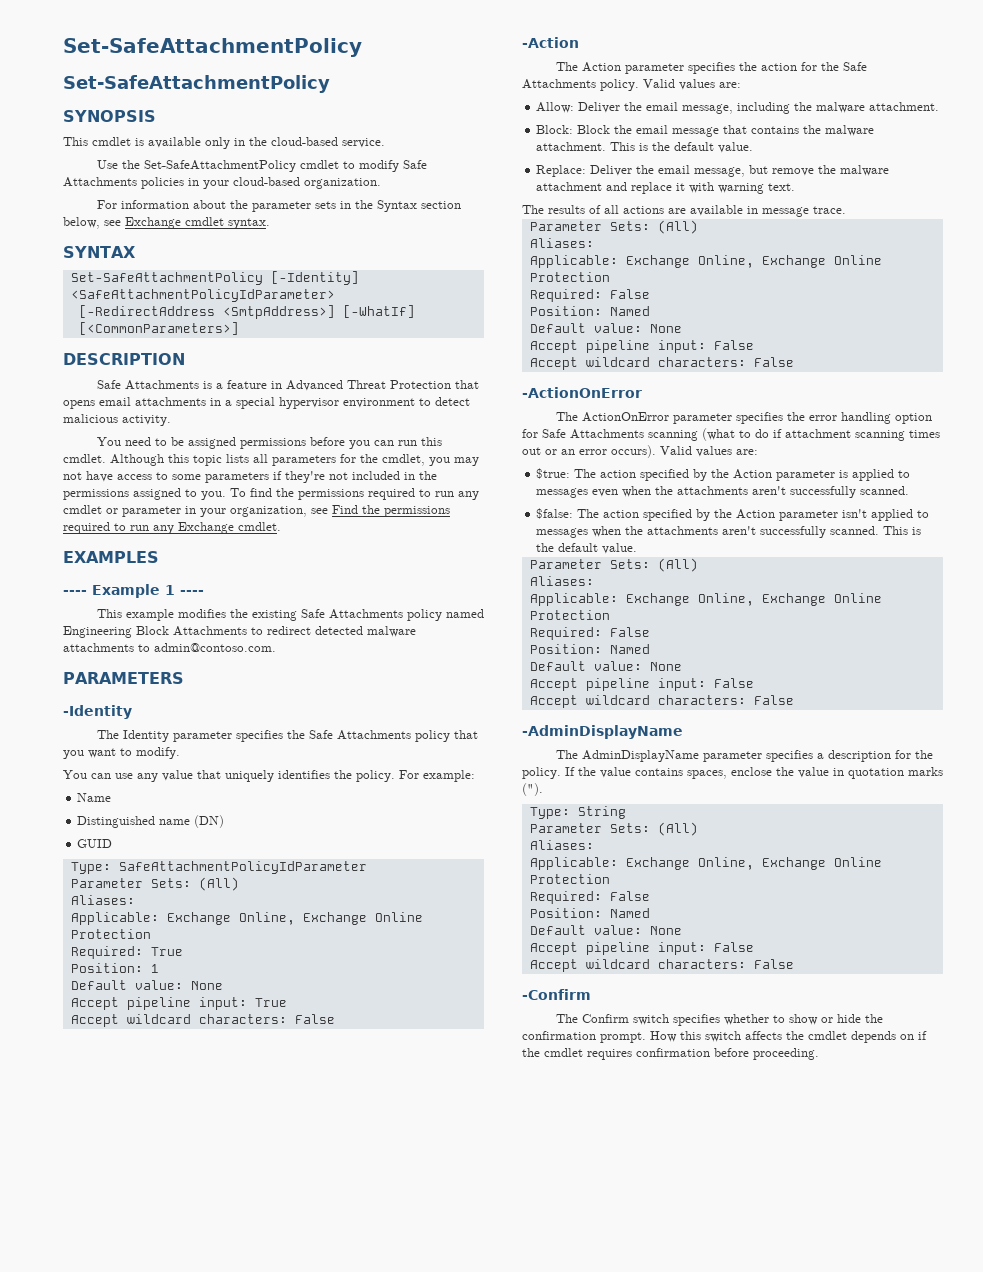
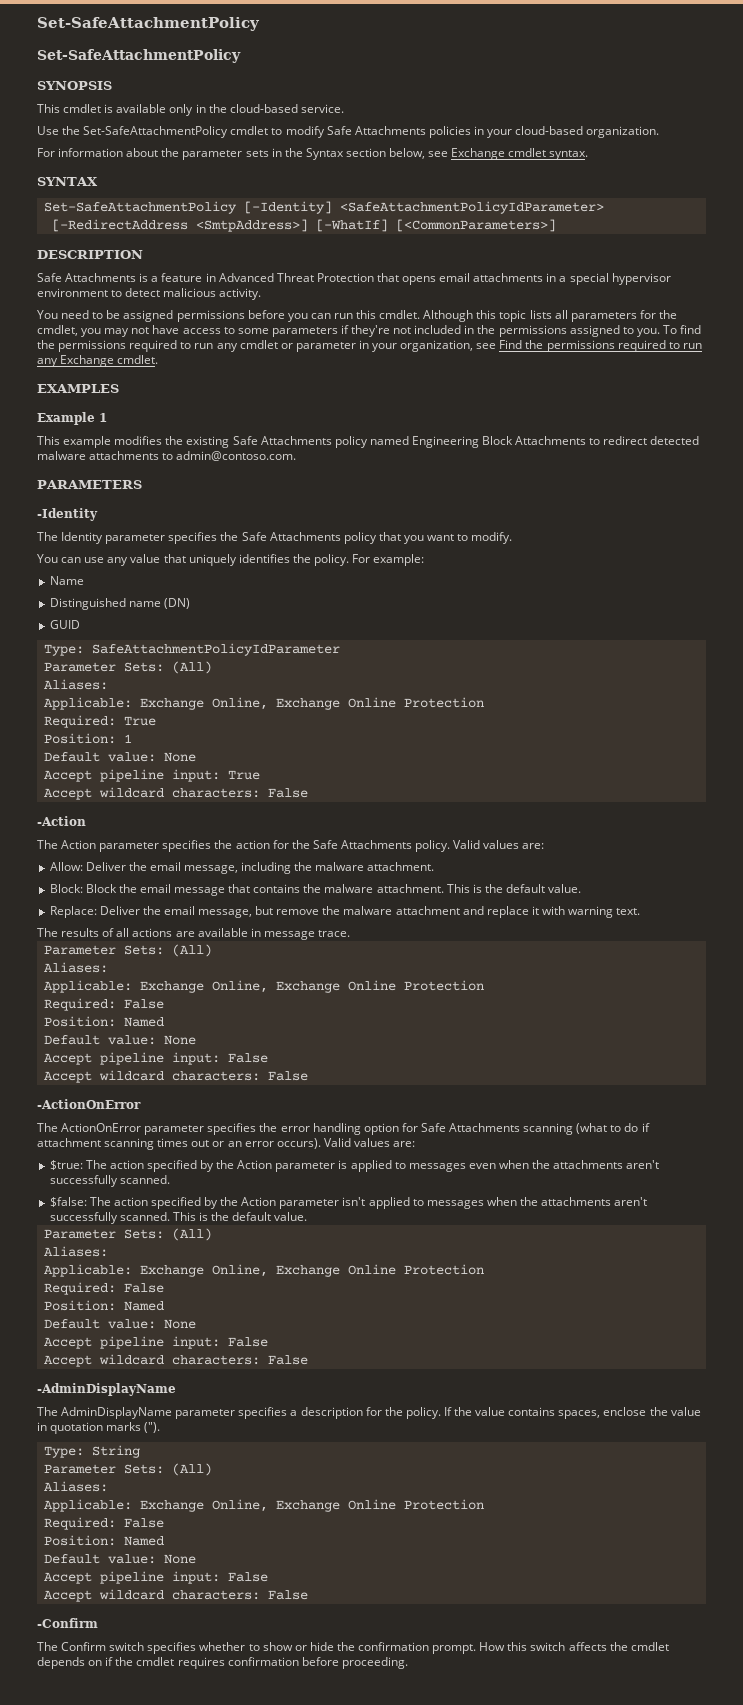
- ---- Example 1 ----
+ Example 1

